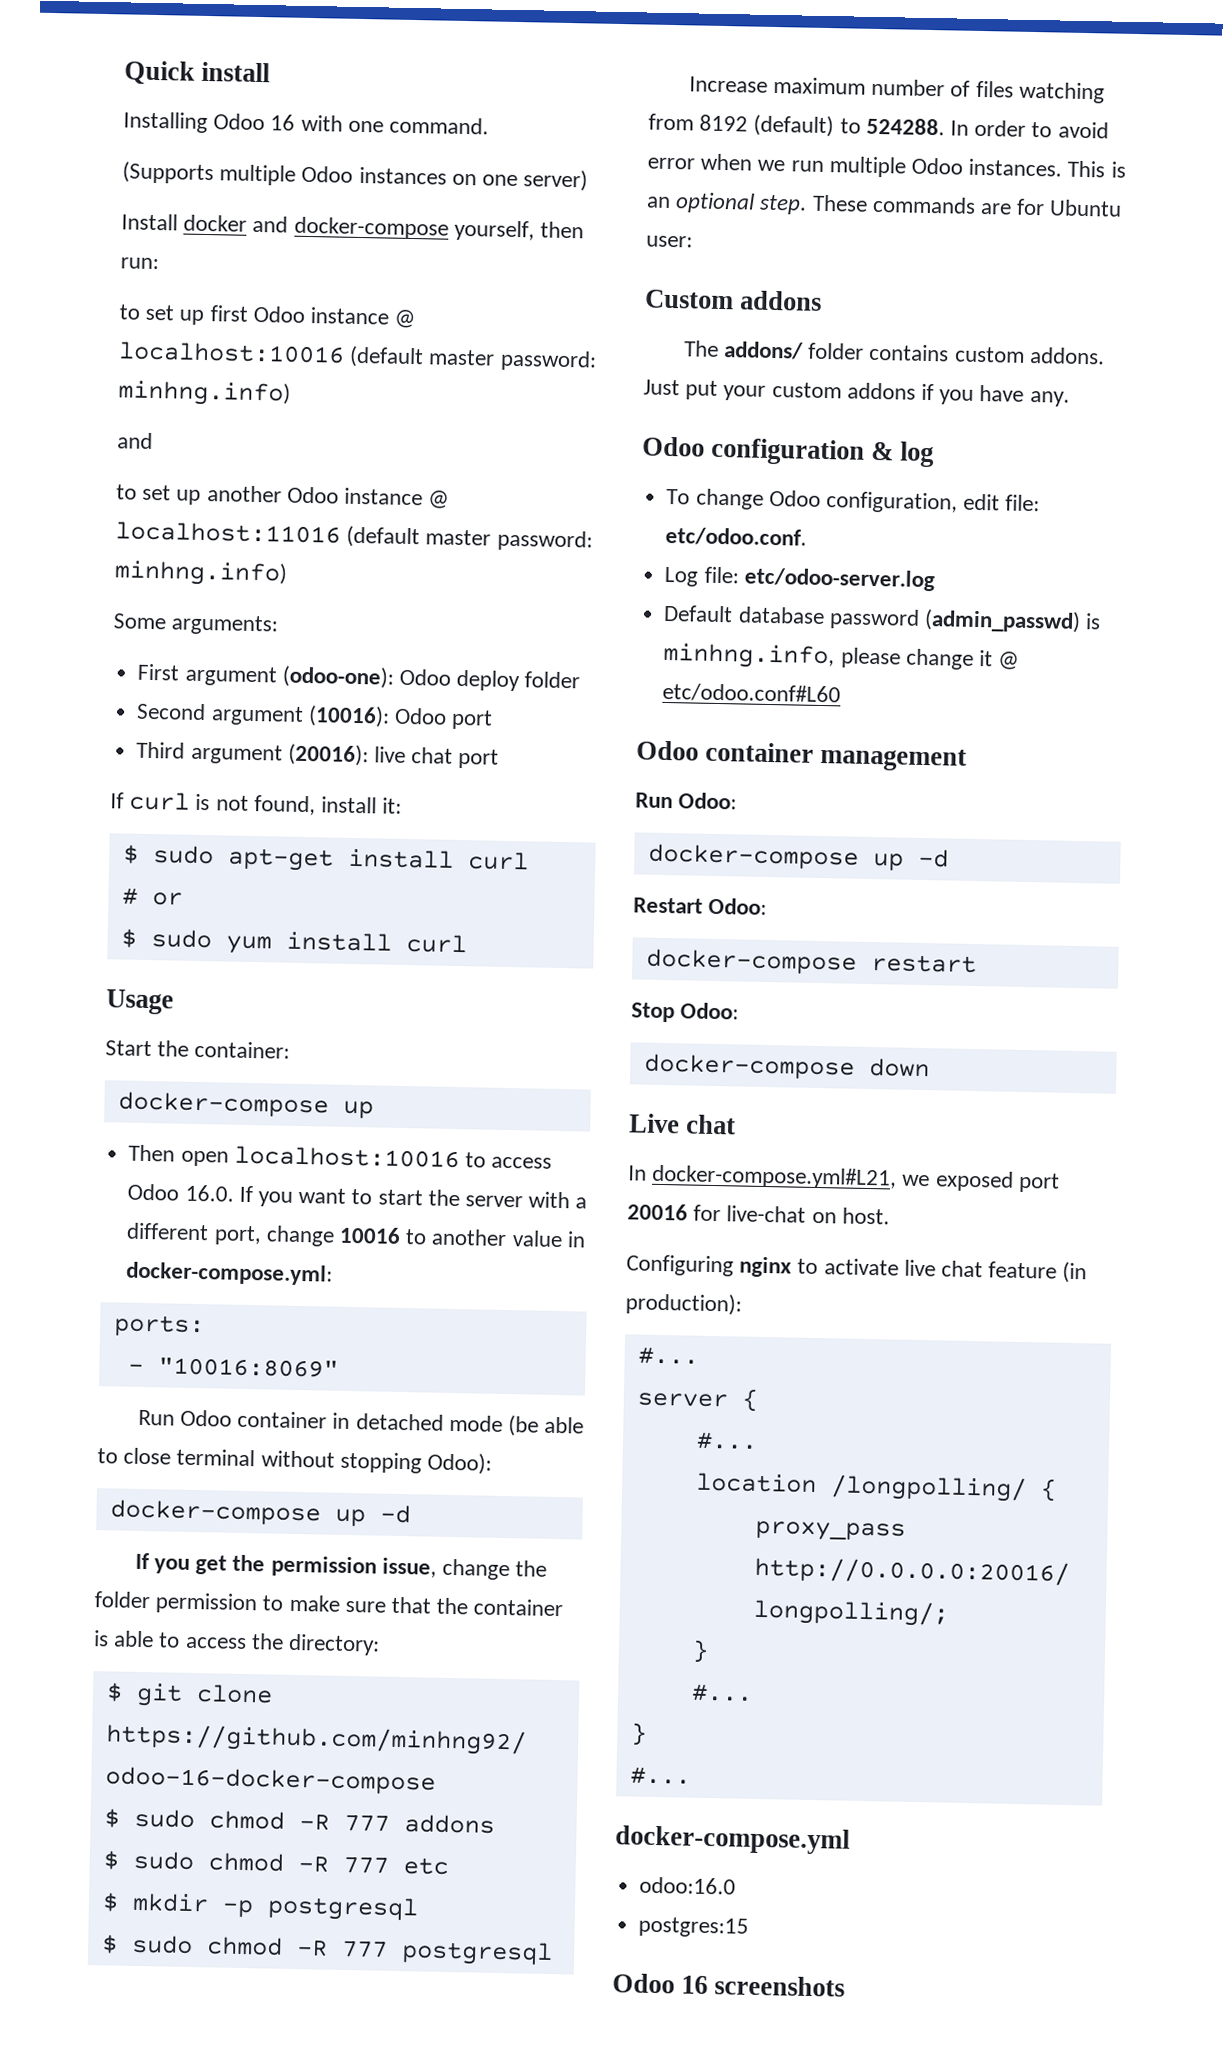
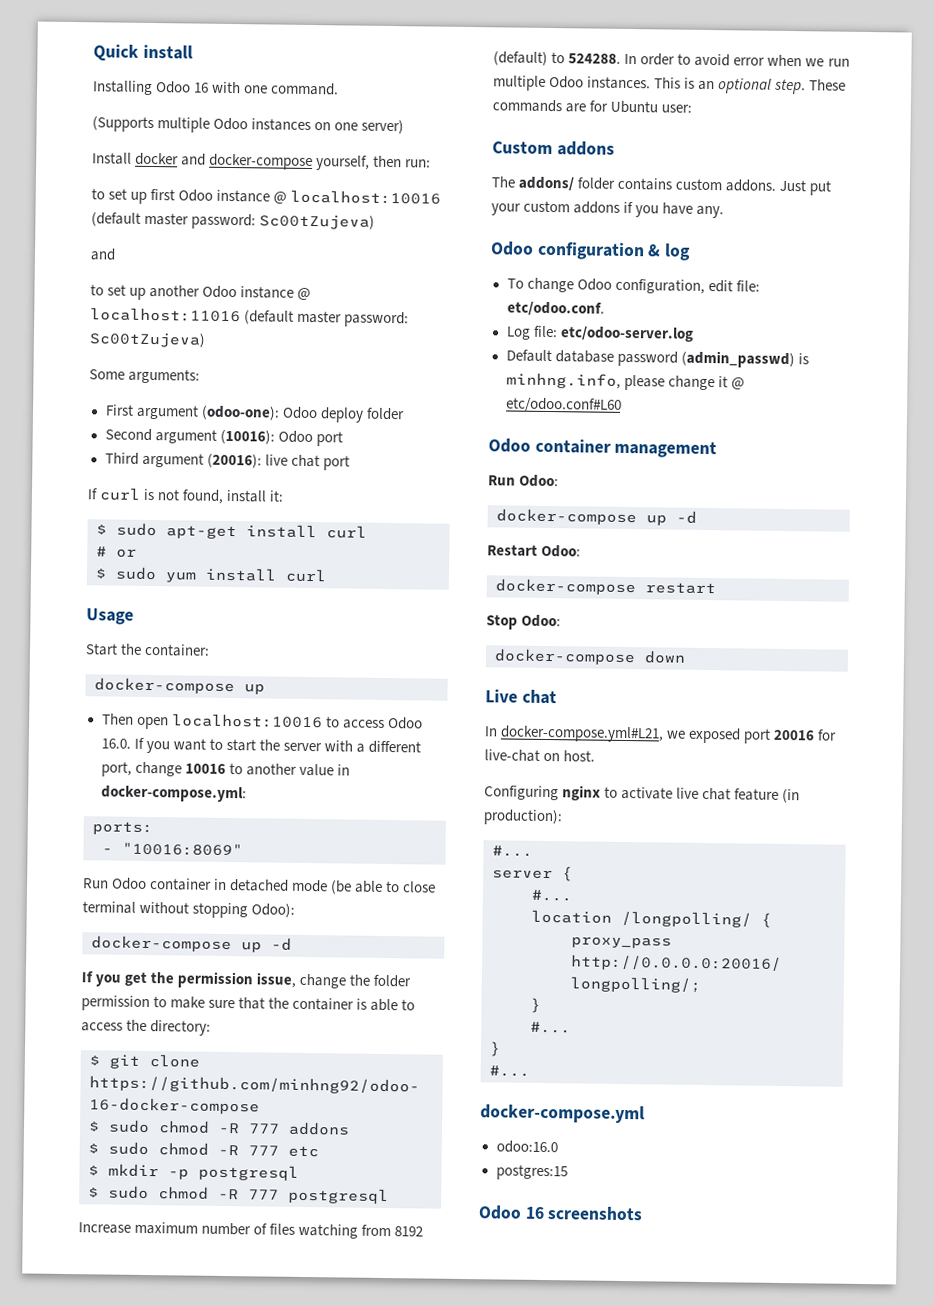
- to set up first Odoo instance @ localhost:10016 (default master password: minhng.info)
+ to set up first Odoo instance @ localhost:10016 (default master password: Sc00tZujeva)
- to set up another Odoo instance @ localhost:11016 (default master password: minhng.info)
+ to set up another Odoo instance @ localhost:11016 (default master password: Sc00tZujeva)

